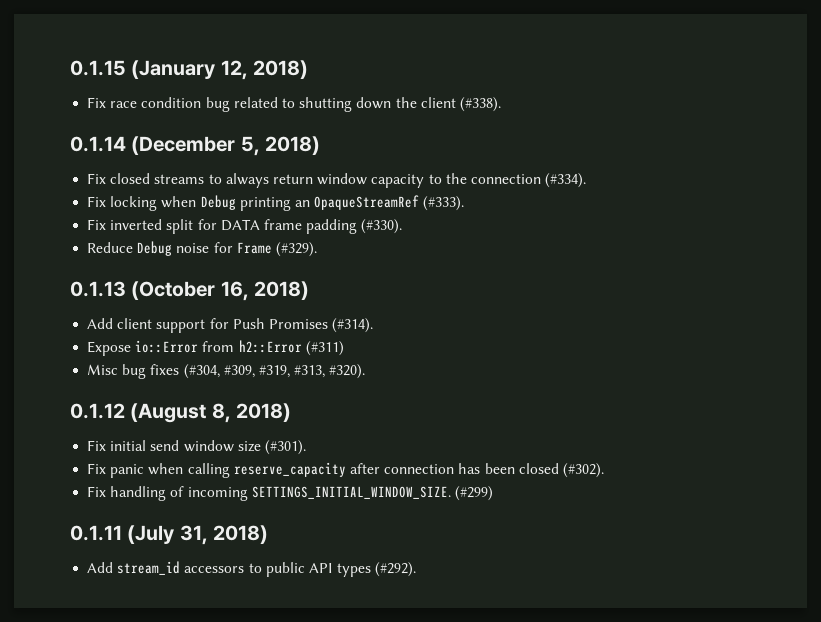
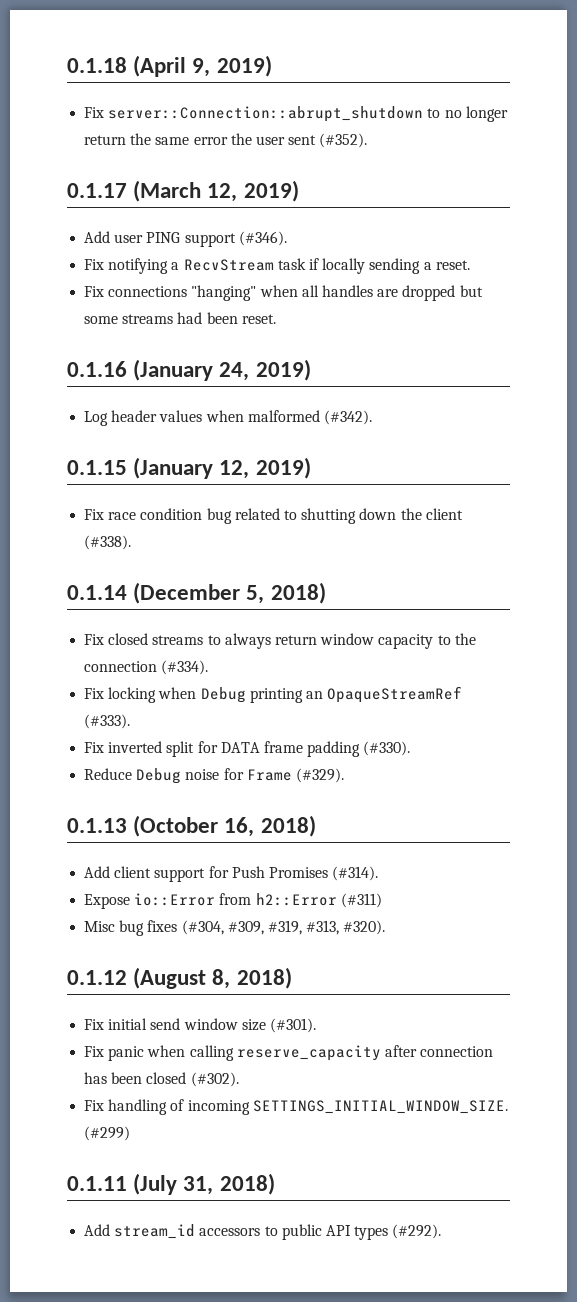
+ 0.1.18 (April 9, 2019)
+ Fix server::Connection::abrupt_shutdown to no longer return the same error the user sent (#352).
+ 0.1.17 (March 12, 2019)
+ Add user PING support (#346).
+ Fix notifying a RecvStream task if locally sending a reset.
+ Fix connections "hanging" when all handles are dropped but some streams had been reset.
+ 0.1.16 (January 24, 2019)
+ Log header values when malformed (#342).
- 0.1.15 (January 12, 2018)
+ 0.1.15 (January 12, 2019)

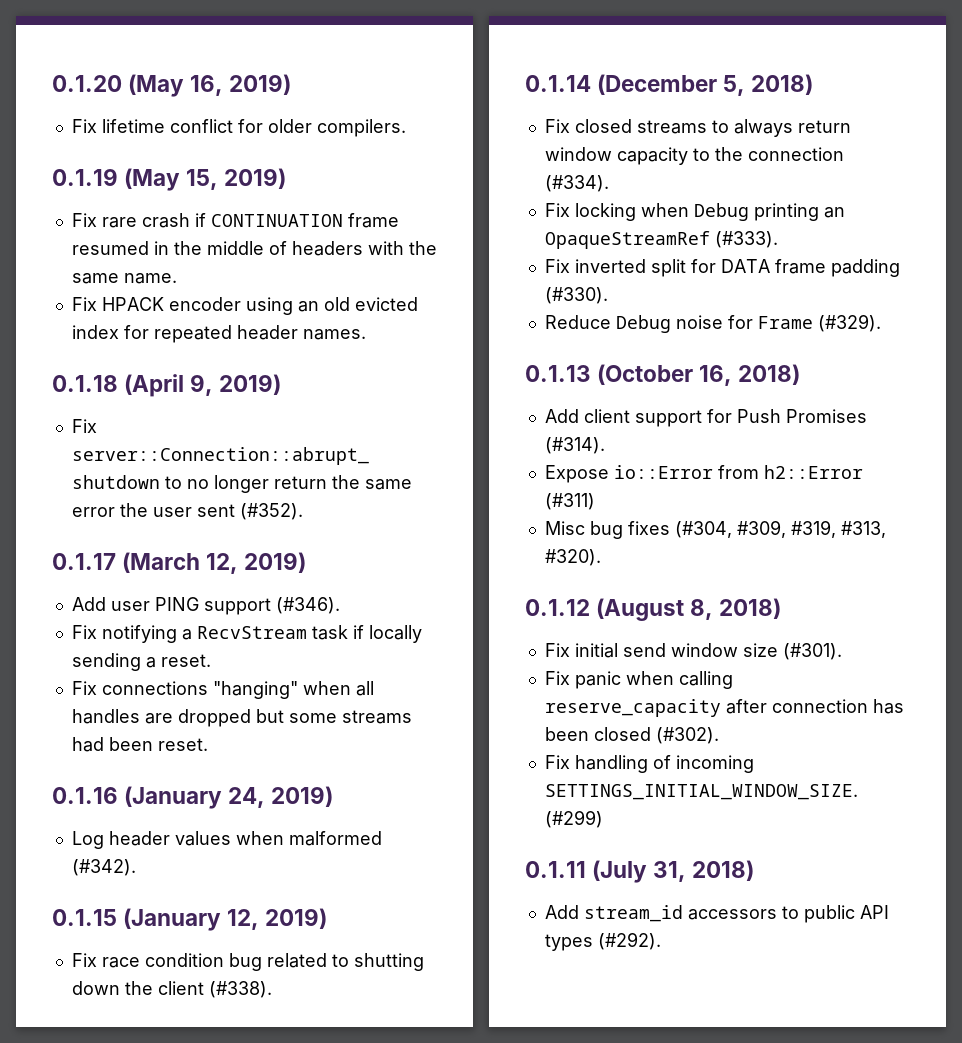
+ 0.1.20 (May 16, 2019)
+ Fix lifetime conflict for older compilers.
+ 0.1.19 (May 15, 2019)
+ Fix rare crash if CONTINUATION frame resumed in the middle of headers with the same name.
+ Fix HPACK encoder using an old evicted index for repeated header names.

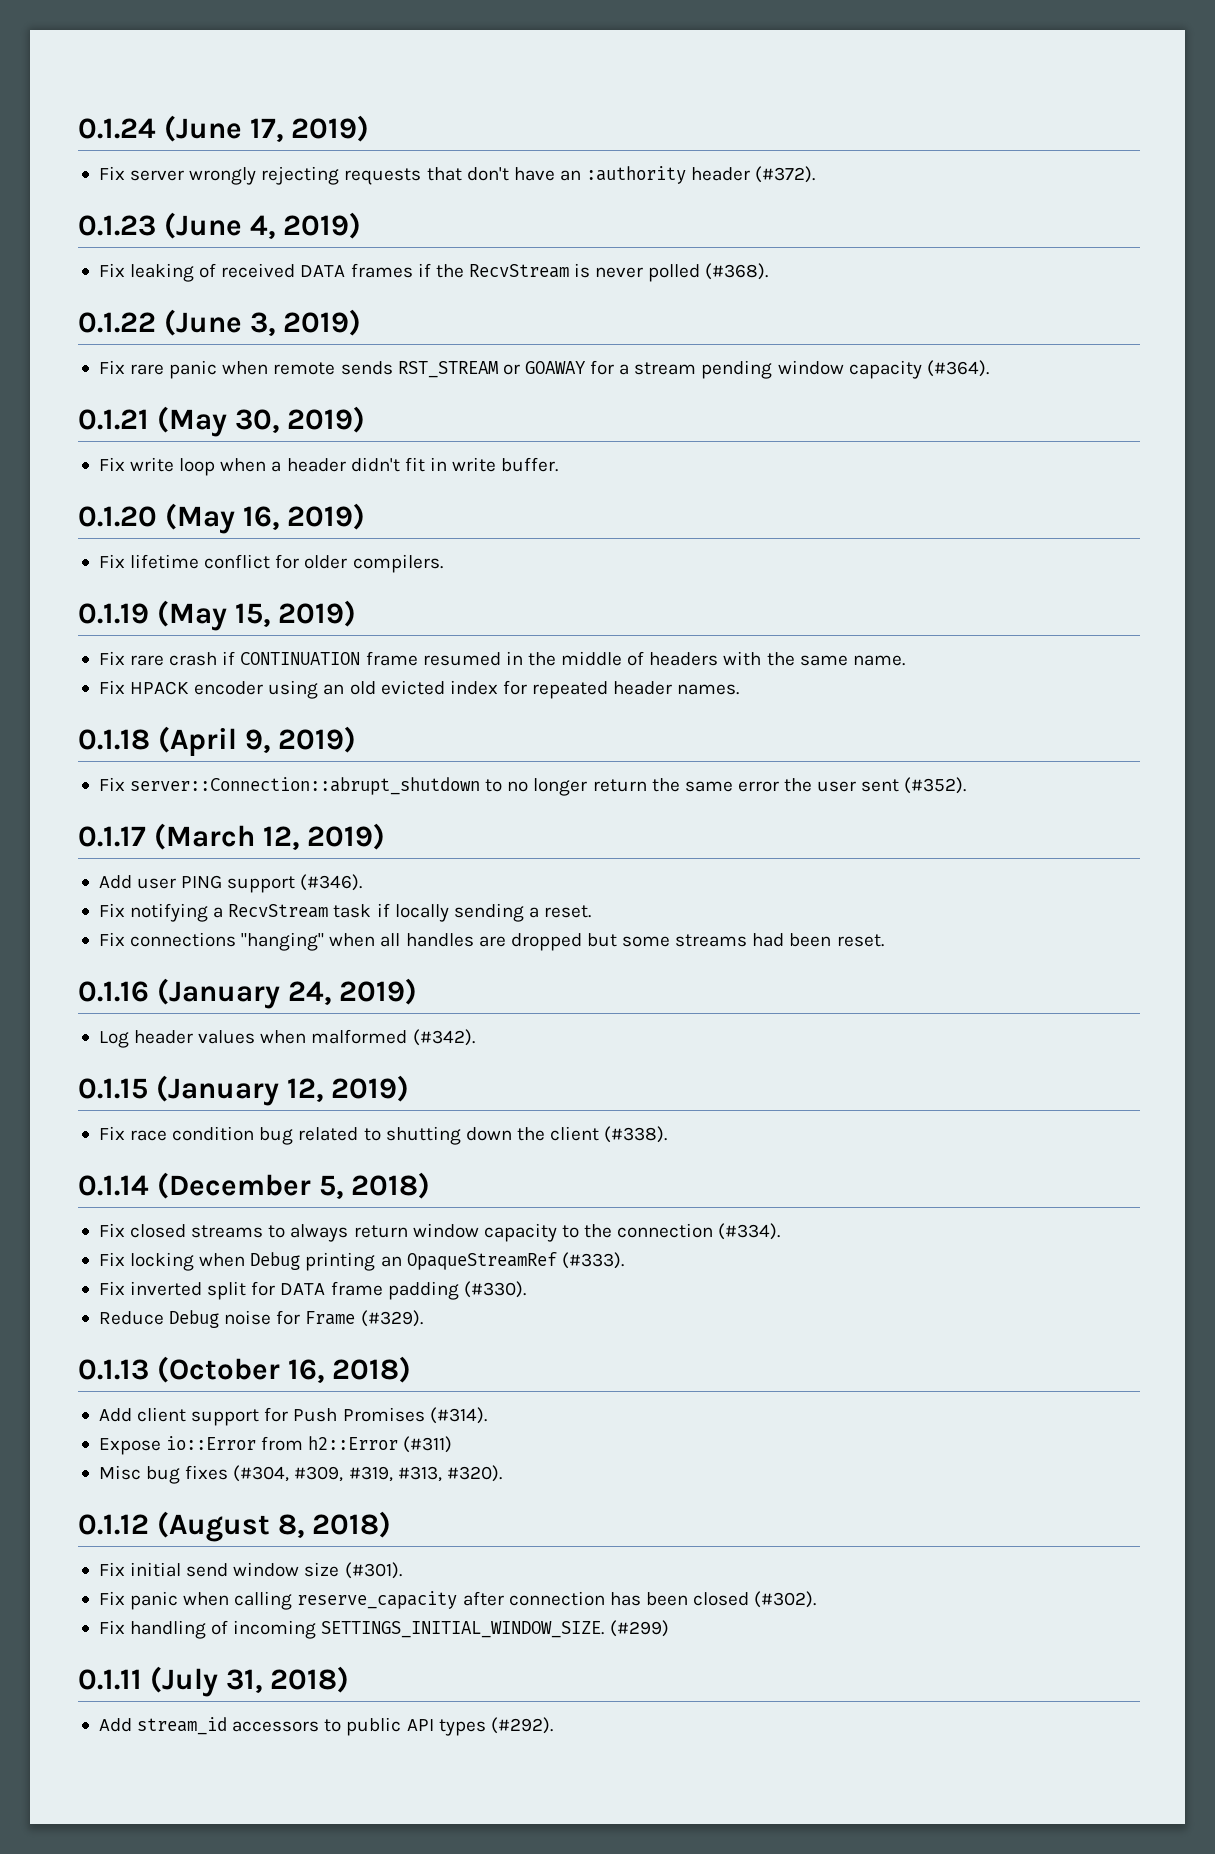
+ 0.1.24 (June 17, 2019)
+ Fix server wrongly rejecting requests that don't have an :authority header (#372).
+ 0.1.23 (June 4, 2019)
+ Fix leaking of received DATA frames if the RecvStream is never polled (#368).
+ 0.1.22 (June 3, 2019)
+ Fix rare panic when remote sends RST_STREAM or GOAWAY for a stream pending window capacity (#364).
+ 0.1.21 (May 30, 2019)
+ Fix write loop when a header didn't fit in write buffer.

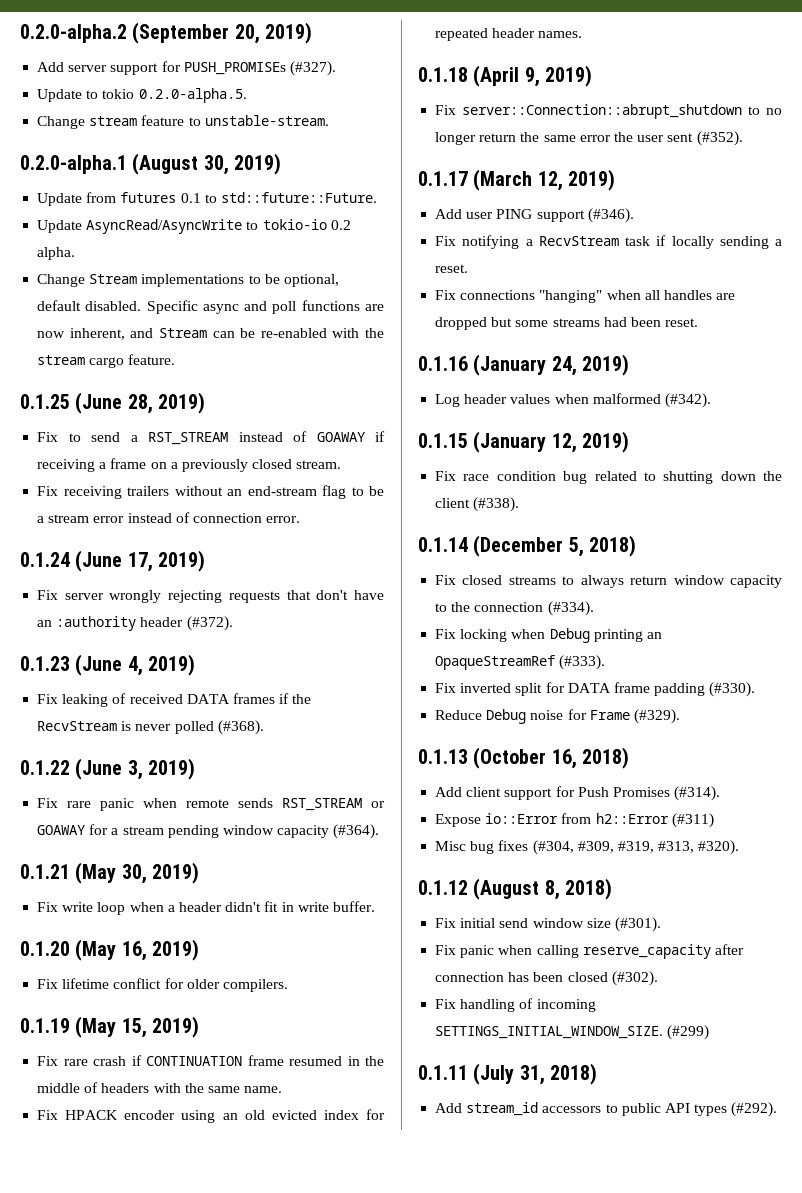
+ 0.2.0-alpha.2 (September 20, 2019)
+ Add server support for PUSH_PROMISEs (#327).
+ Update to tokio 0.2.0-alpha.5.
+ Change stream feature to unstable-stream.
+ 0.2.0-alpha.1 (August 30, 2019)
+ Update from futures 0.1 to std::future::Future.
+ Update AsyncRead/AsyncWrite to tokio-io 0.2 alpha.
+ Change Stream implementations to be optional, default disabled. Specific async and poll functions are now inherent, and Stream can be re-enabled with the stream cargo feature.
+ 0.1.25 (June 28, 2019)
+ Fix to send a RST_STREAM instead of GOAWAY if receiving a frame on a previously closed stream.
+ Fix receiving trailers without an end-stream flag to be a stream error instead of connection error.

